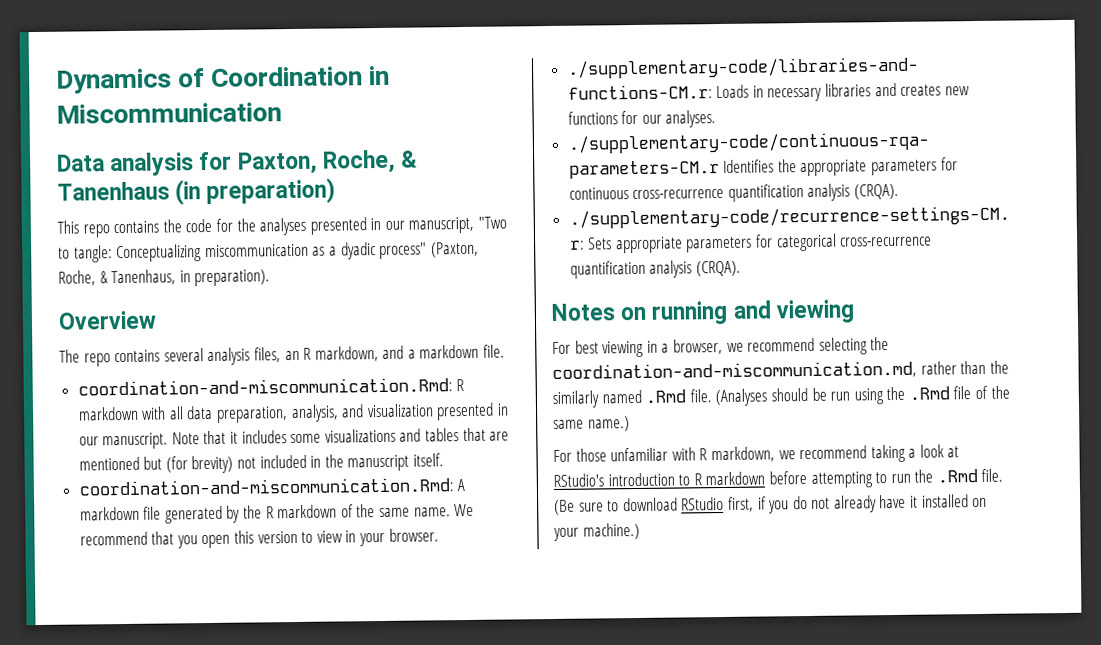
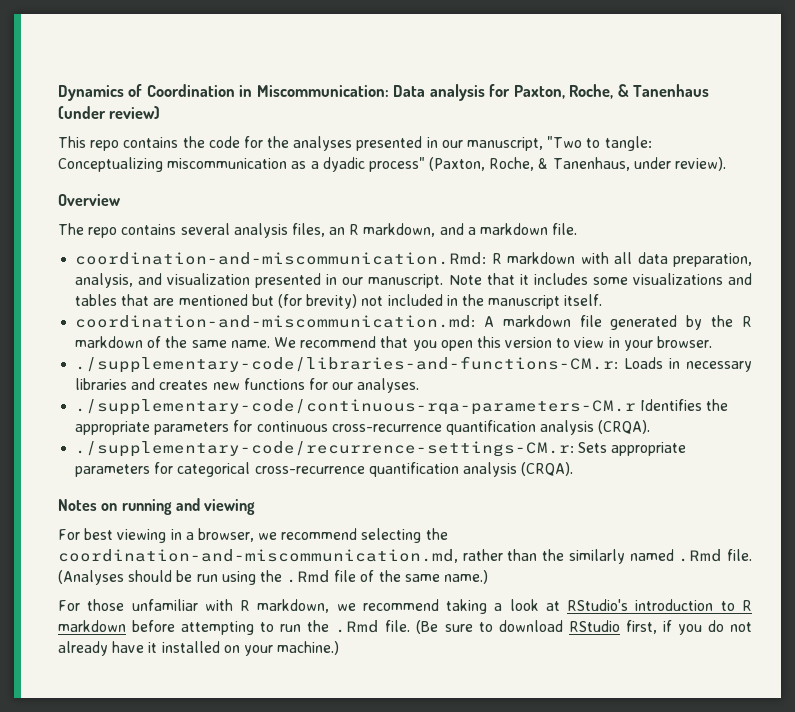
- Dynamics of Coordination in Miscommunication
- Data analysis for Paxton, Roche, & Tanenhaus (in preparation)
+ Dynamics of Coordination in Miscommunication: Data analysis for Paxton, Roche, & Tanenhaus (under review)
- This repo contains the code for the analyses presented in our manuscript, "Two to tangle: Conceptualizing miscommunication as a dyadic process" (Paxton, Roche, & Tanenhaus, in preparation).
+ This repo contains the code for the analyses presented in our manuscript, "Two to tangle: Conceptualizing miscommunication as a dyadic process" (Paxton, Roche, & Tanenhaus, under review).
- coordination-and-miscommunication.Rmd: A markdown file generated by the R markdown of the same name.
+ coordination-and-miscommunication.md: A markdown file generated by the R markdown of the same name.

